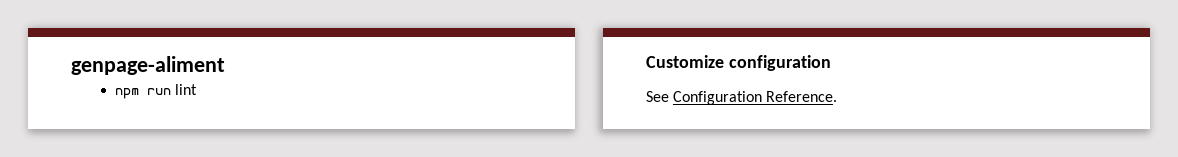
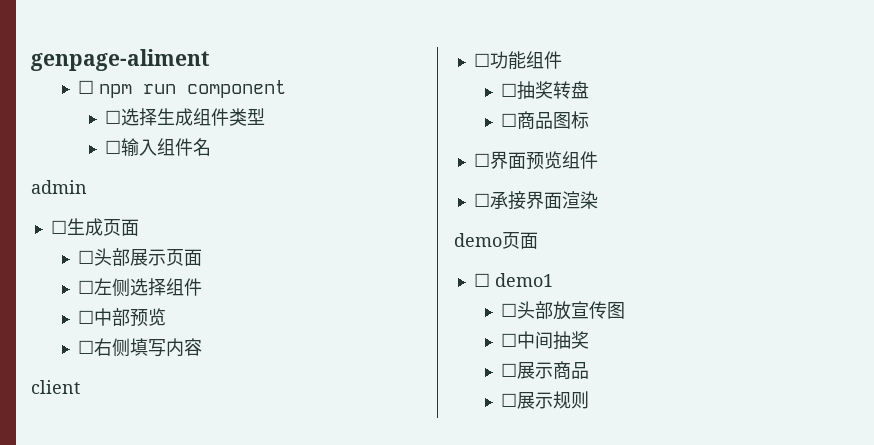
- npm run lint
- Customize configuration
- See Configuration Reference.
+ ☐ npm run component
+ ☐选择生成组件类型
+ ☐输入组件名
+ admin
+ ☐生成页面
+ ☐头部展示页面
+ ☐左侧选择组件
+ ☐中部预览
+ ☐右侧填写内容
+ client
+ ☐功能组件
+ ☐抽奖转盘
+ ☐商品图标
+ ☐界面预览组件
+ ☐承接界面渲染
+ demo页面
+ ☐ demo1
+ ☐头部放宣传图
+ ☐中间抽奖
+ ☐展示商品
+ ☐展示规则

